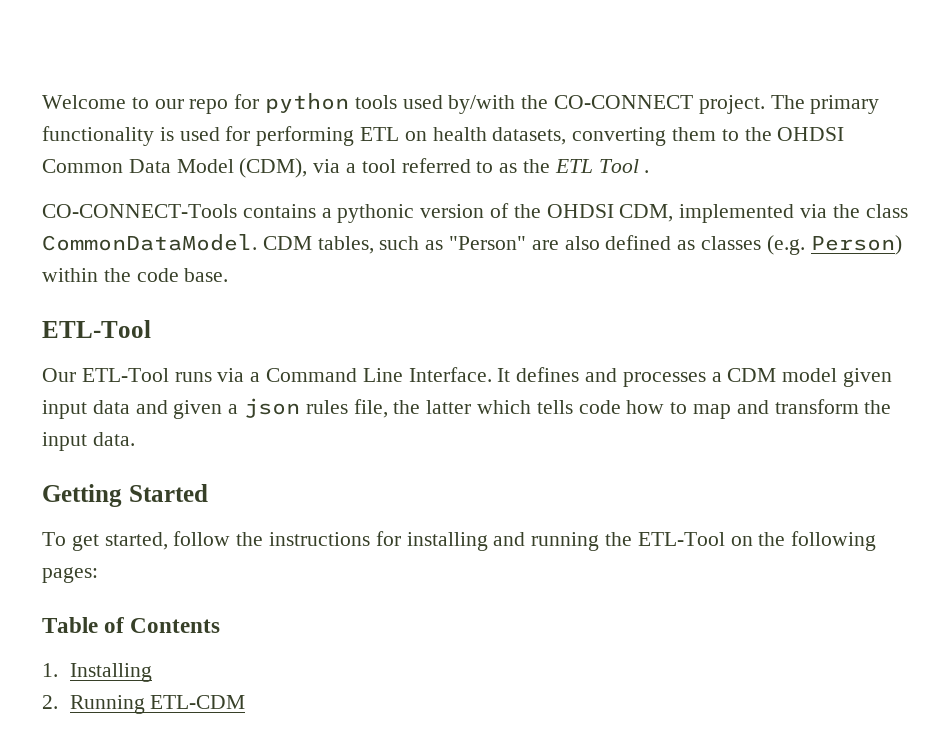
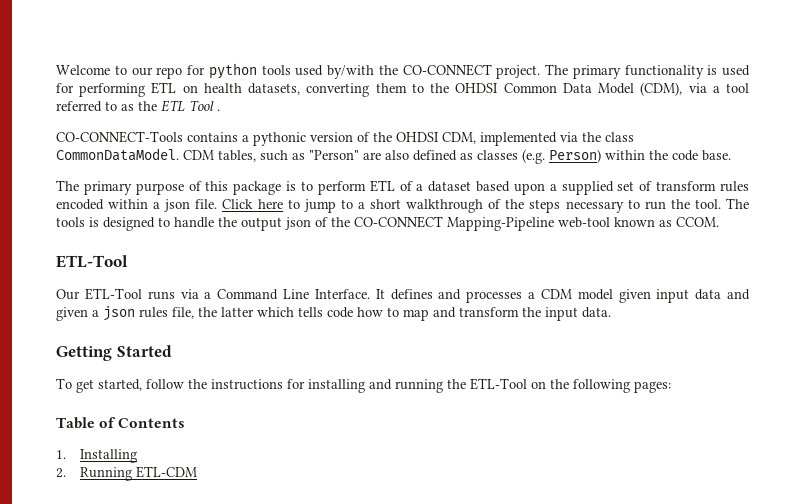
+ The primary purpose of this package is to perform ETL of a dataset based upon a supplied set of transform rules encoded within a json file. Click here to jump to a short walkthrough of the steps necessary to run the tool. The tools is designed to handle the output json of the CO-CONNECT Mapping-Pipeline web-tool known as CCOM.

